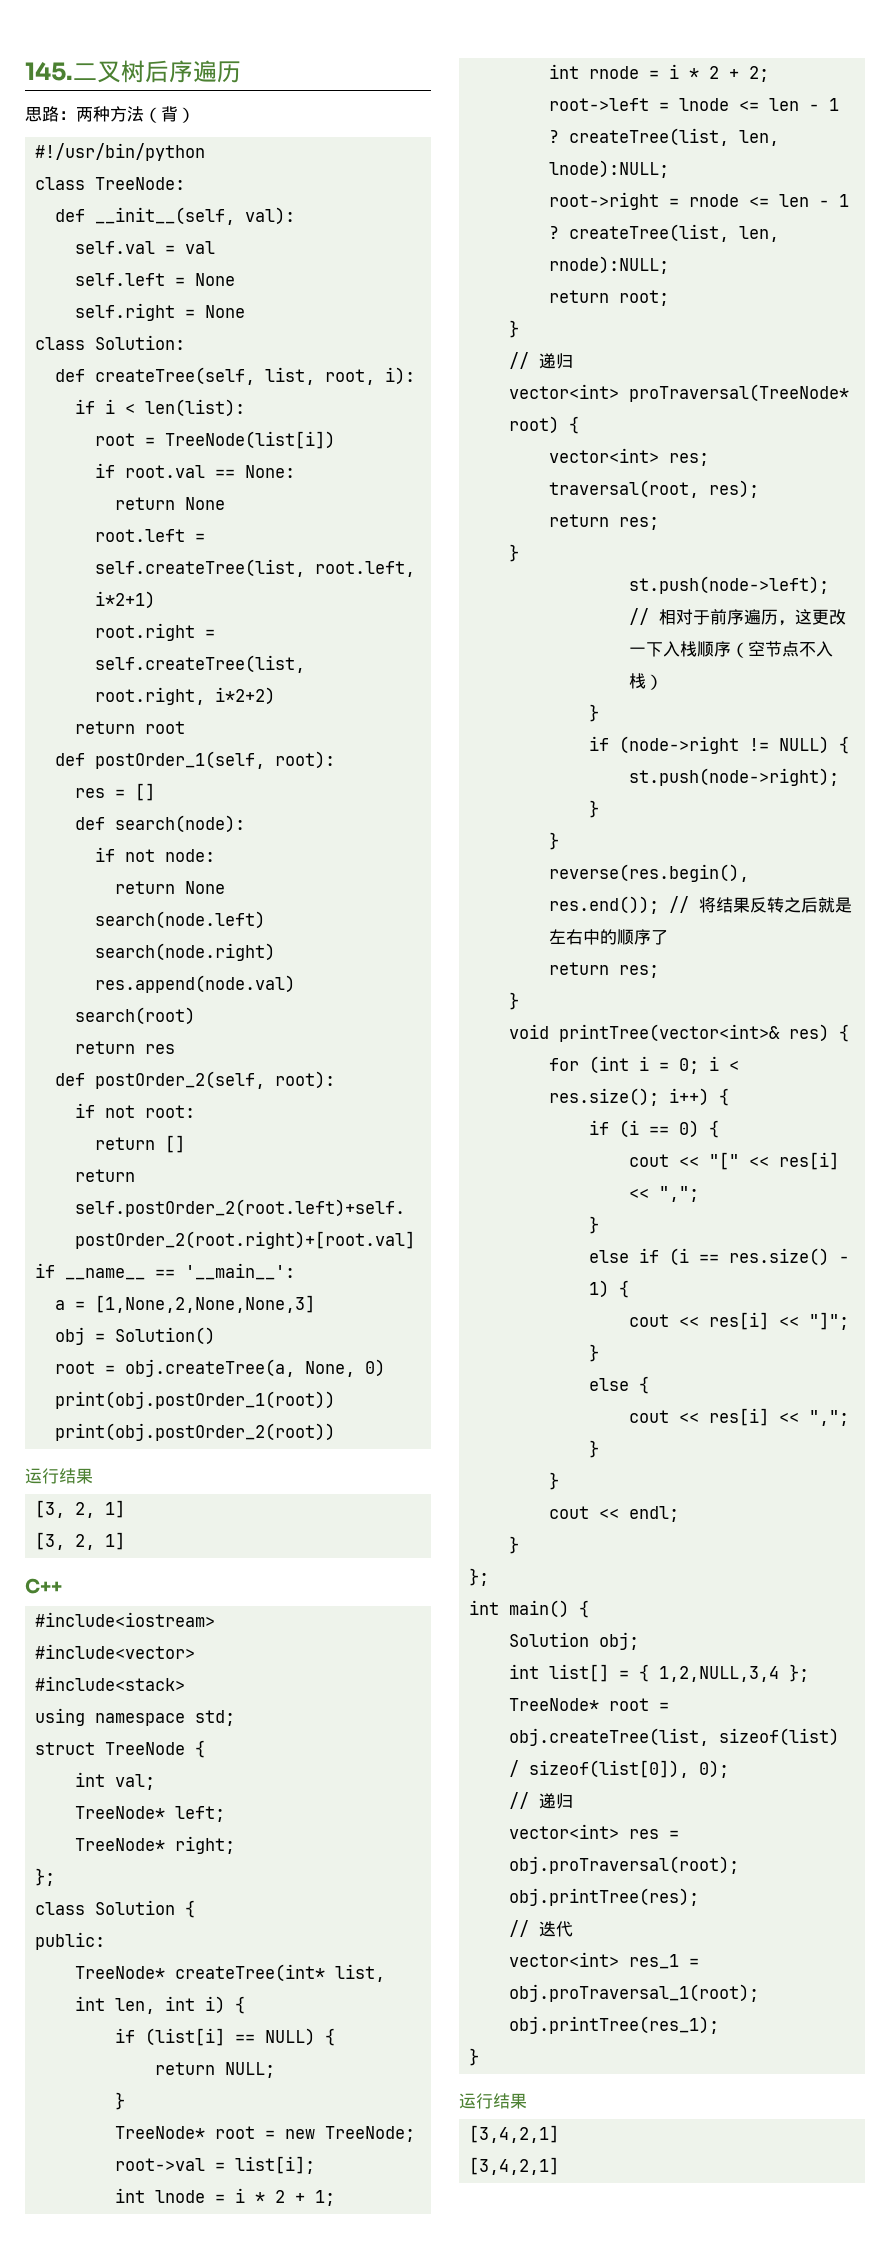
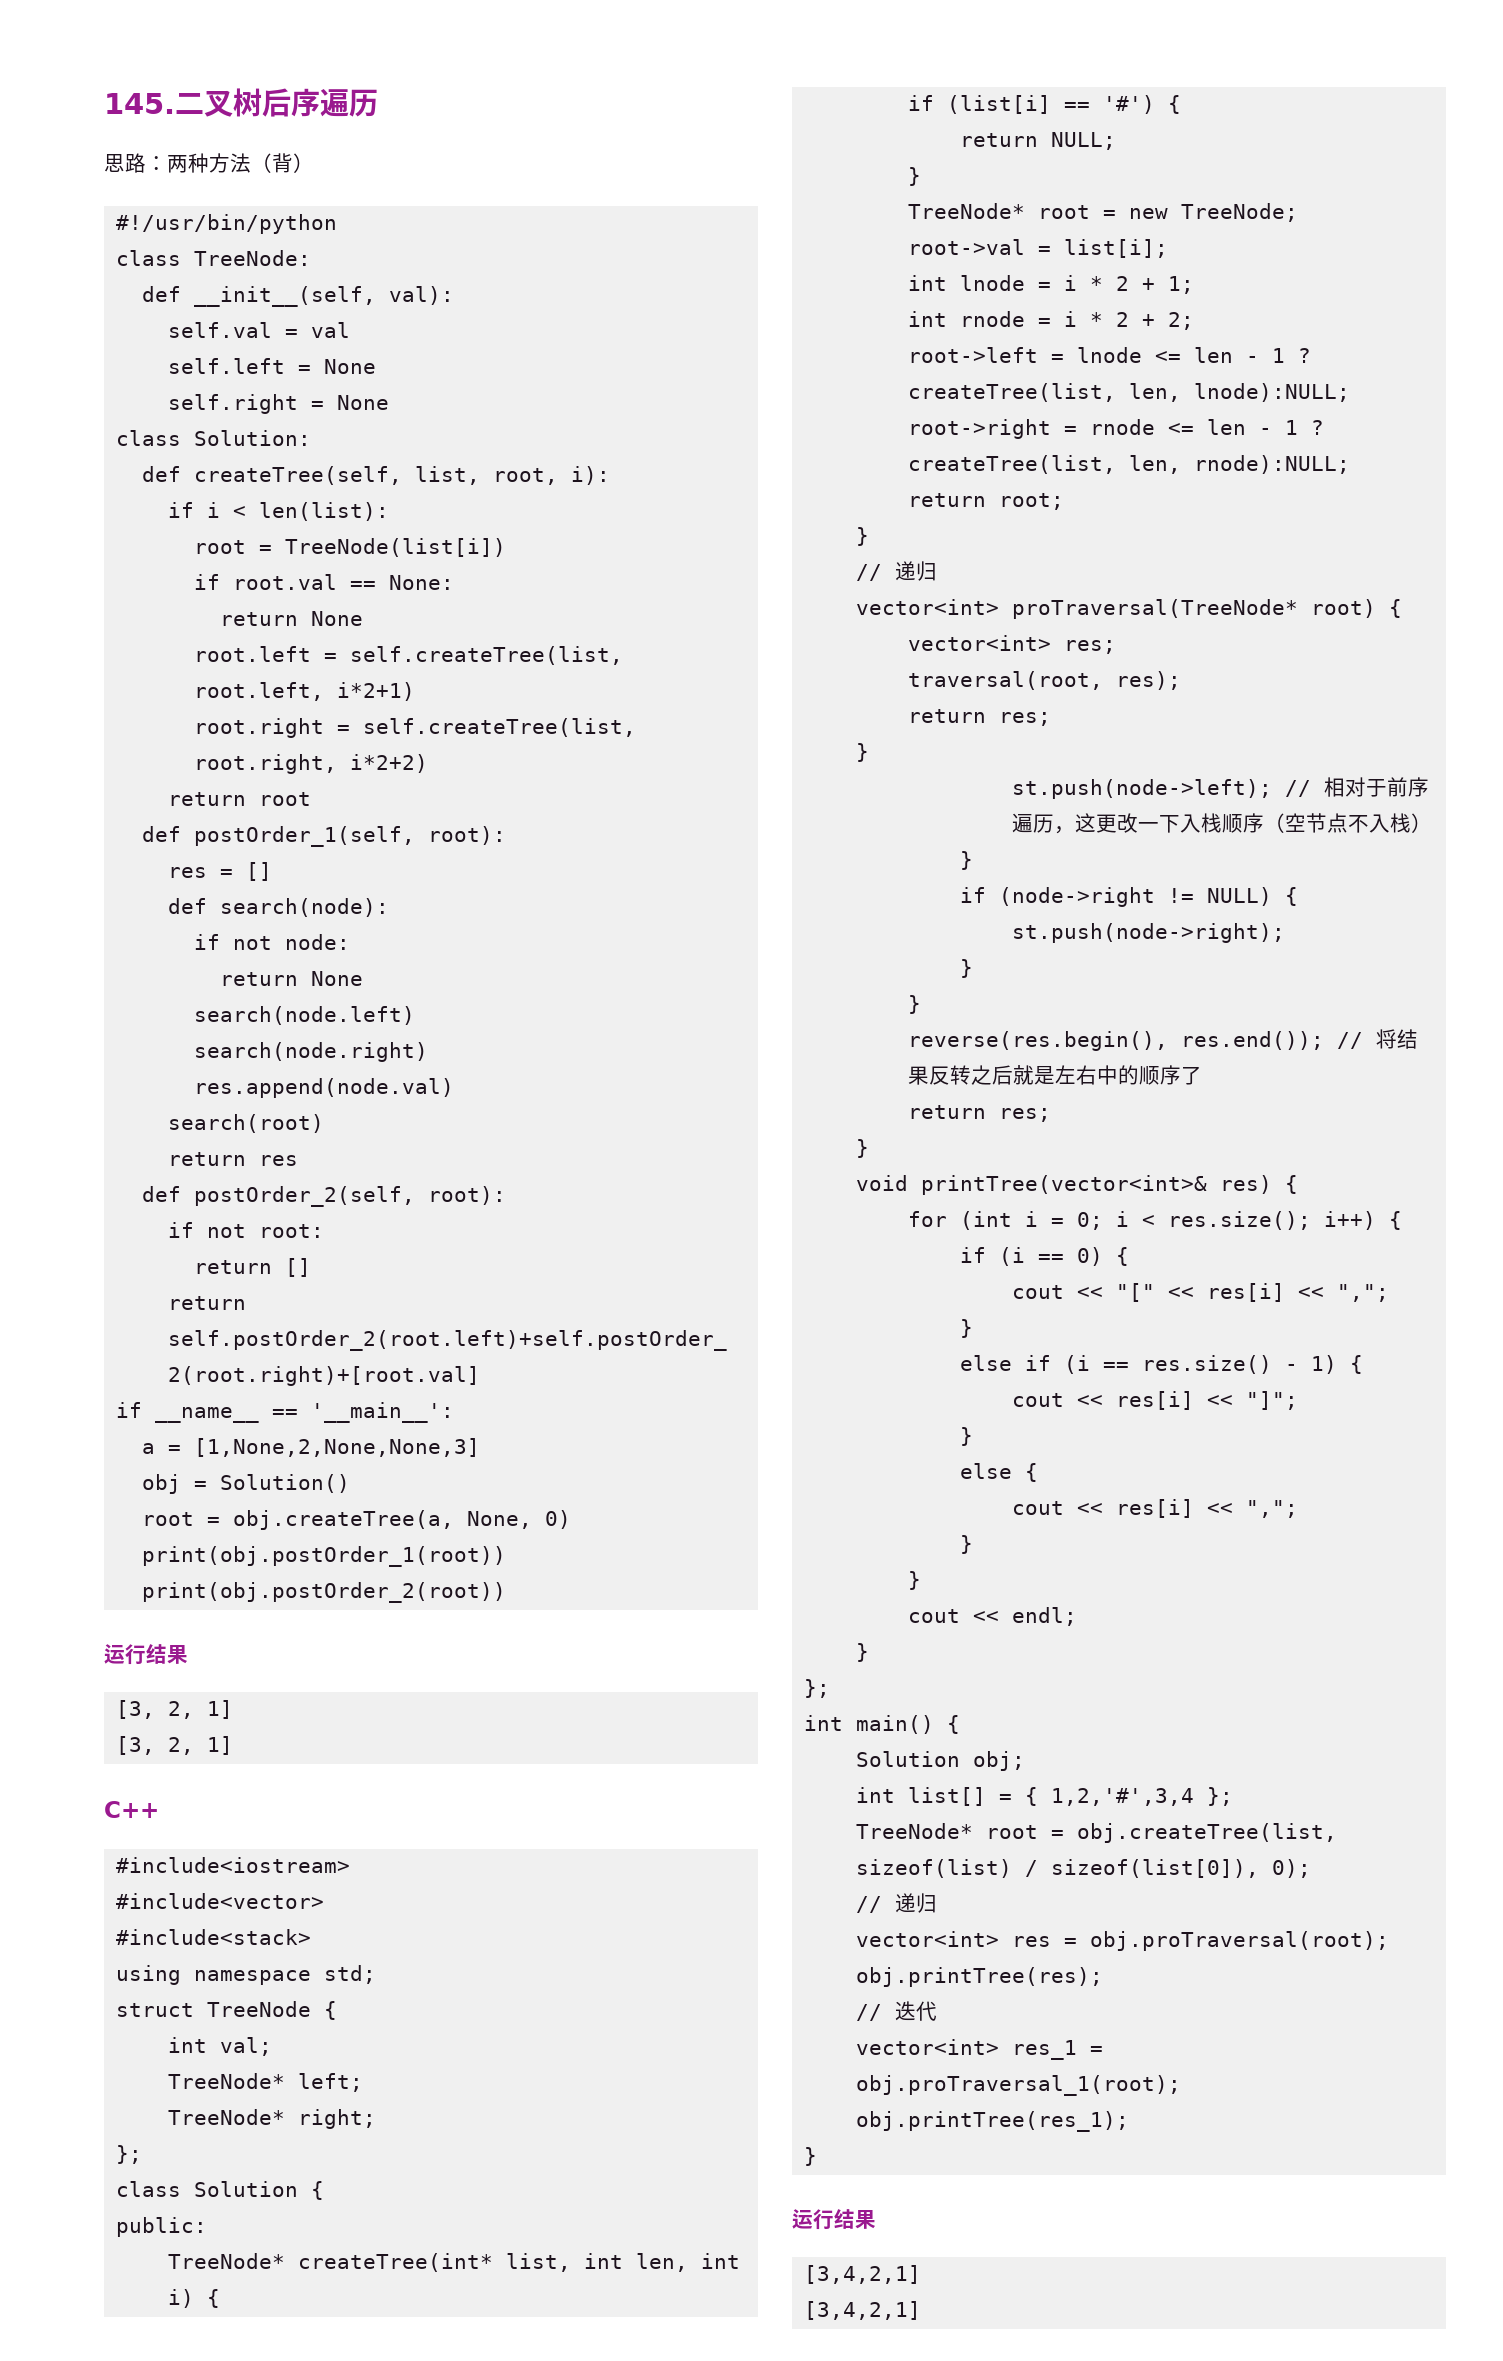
- if (list[i] == NULL) {
+ if (list[i] == '#') {
- int list[] = { 1,2,NULL,3,4 };
+ int list[] = { 1,2,'#',3,4 };

